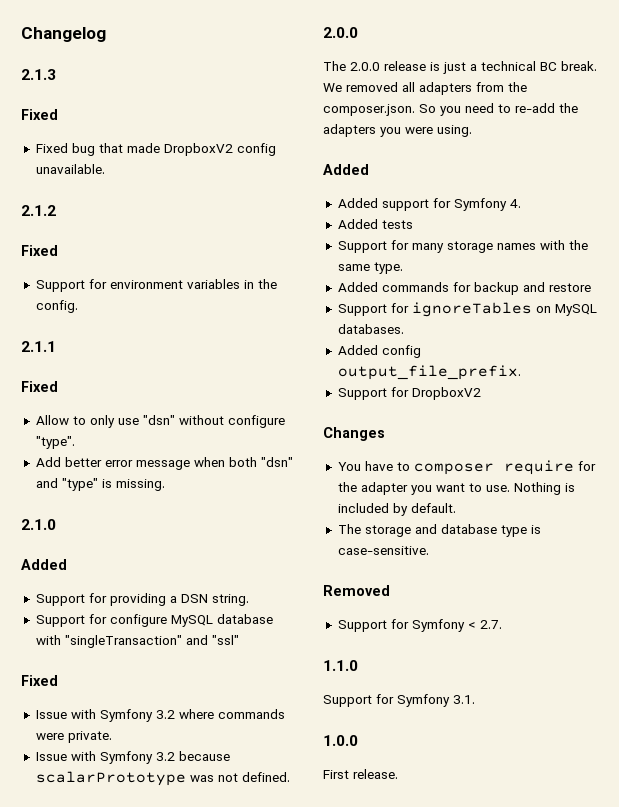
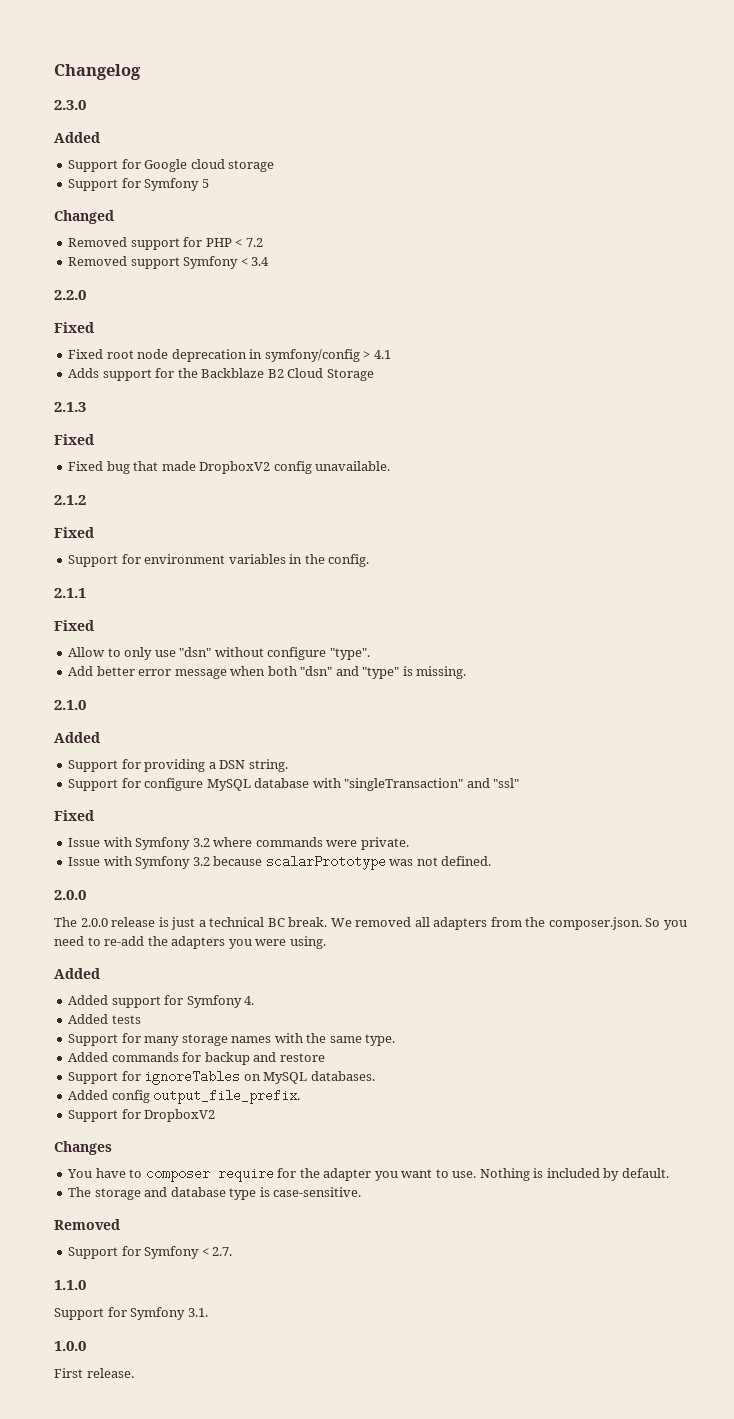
+ 2.3.0
+ Added
+ Support for Google cloud storage
+ Support for Symfony 5
+ Changed
+ Removed support for PHP < 7.2
+ Removed support Symfony < 3.4
+ 2.2.0
+ Fixed
+ Fixed root node deprecation in symfony/config > 4.1
+ Adds support for the Backblaze B2 Cloud Storage

